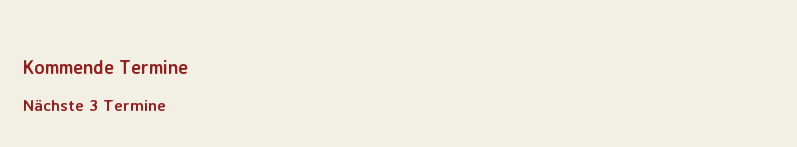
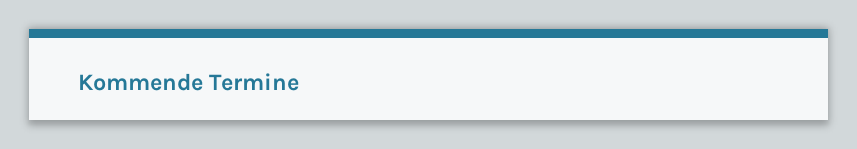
- Nächste 3 Termine

